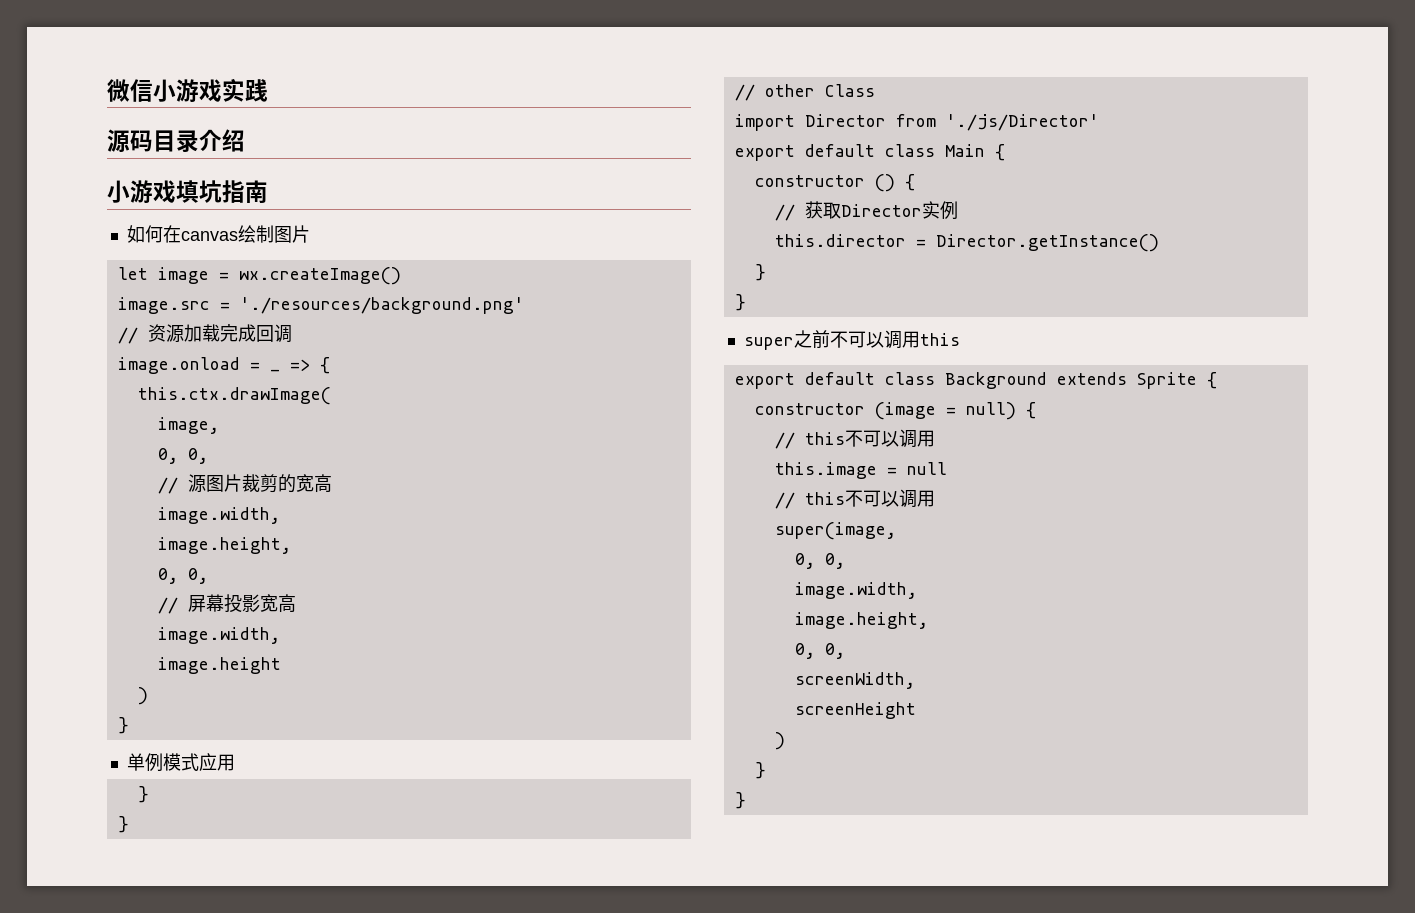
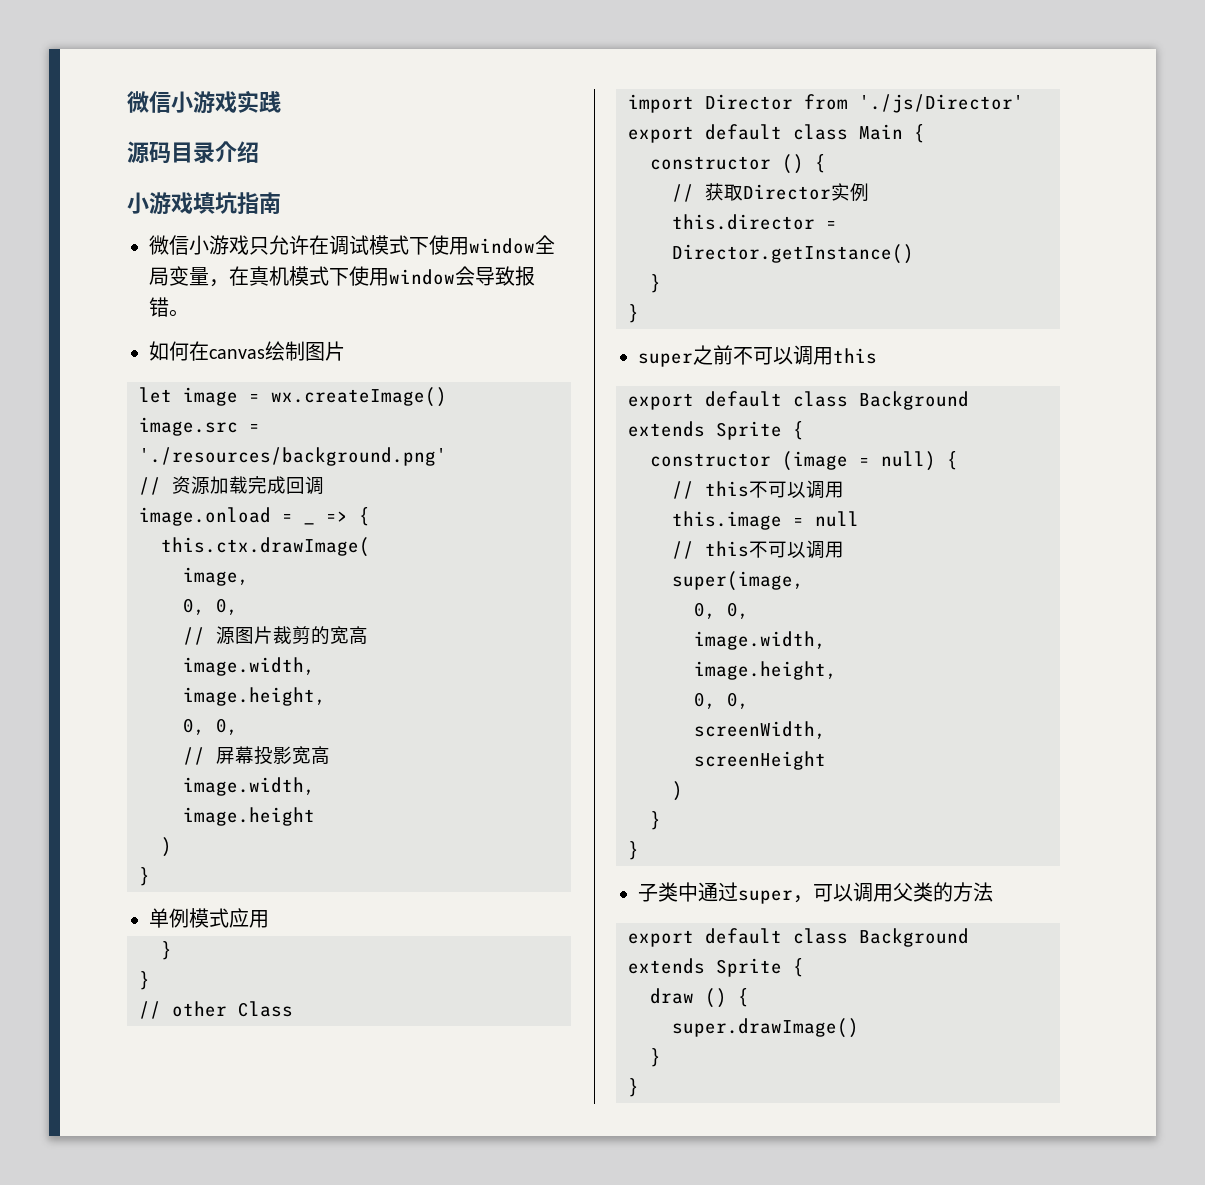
+ 微信小游戏只允许在调试模式下使用window全局变量，在真机模式下使用window会导致报错。
+ 子类中通过super，可以调用父类的方法
+ export default class Background extends Sprite {
+ draw () {
+ super.drawImage()
+ }
+ }

